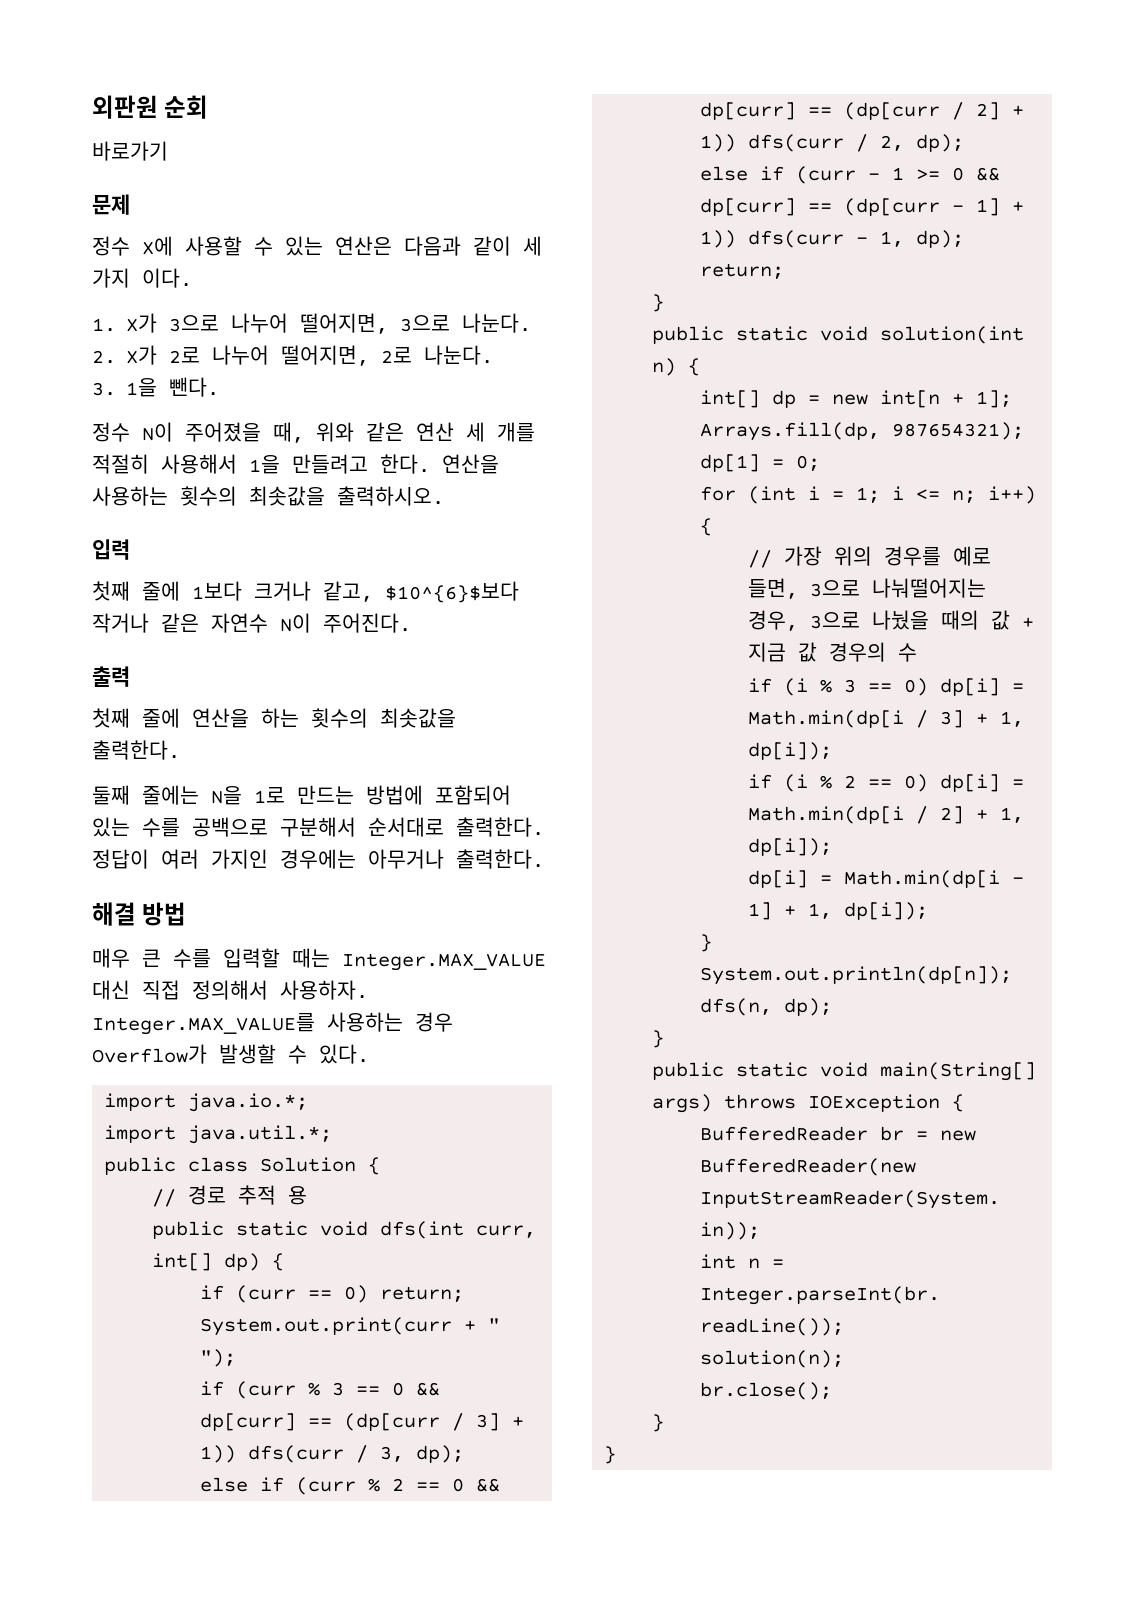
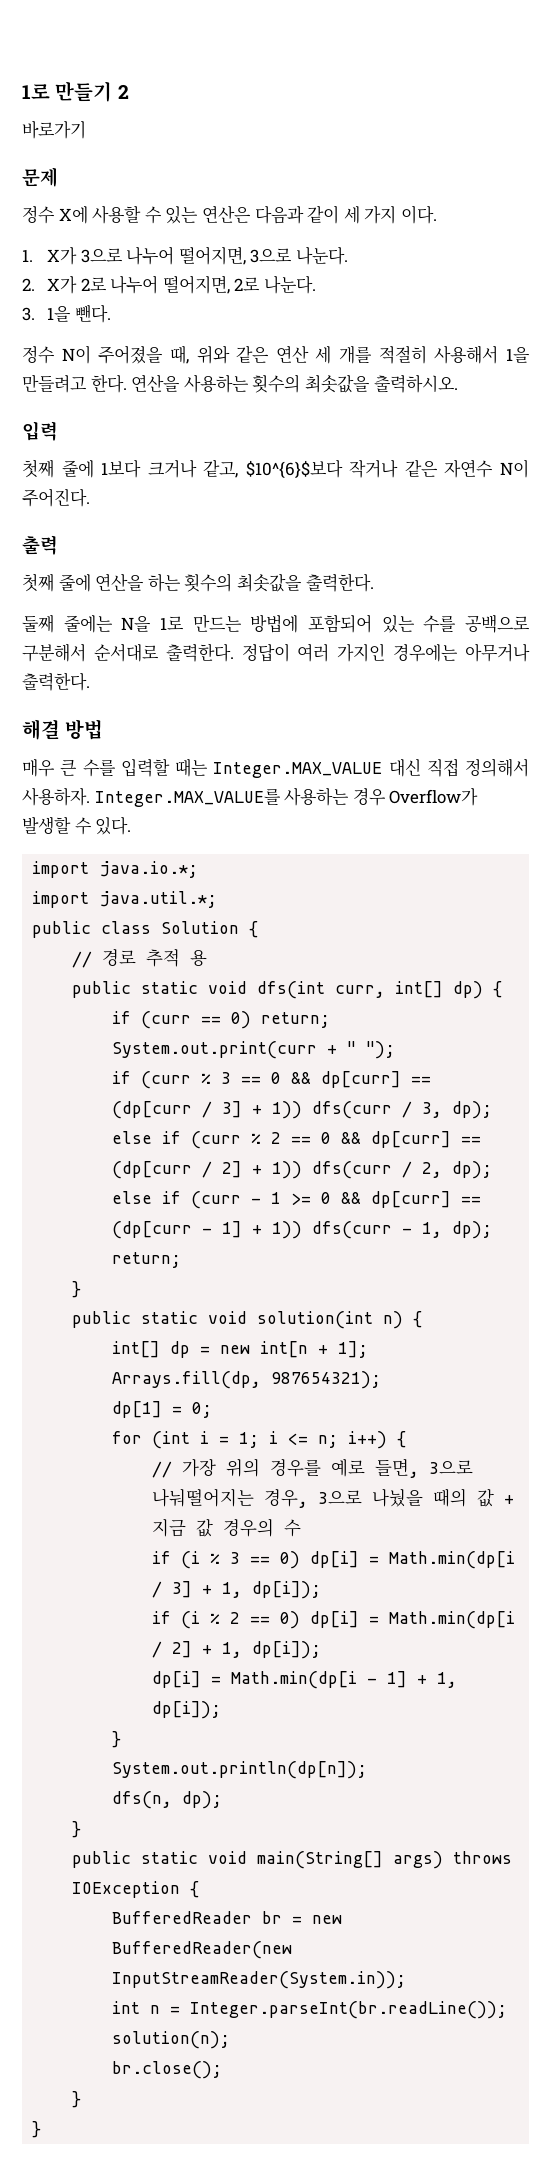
- 외판원 순회
+ 1로 만들기 2

